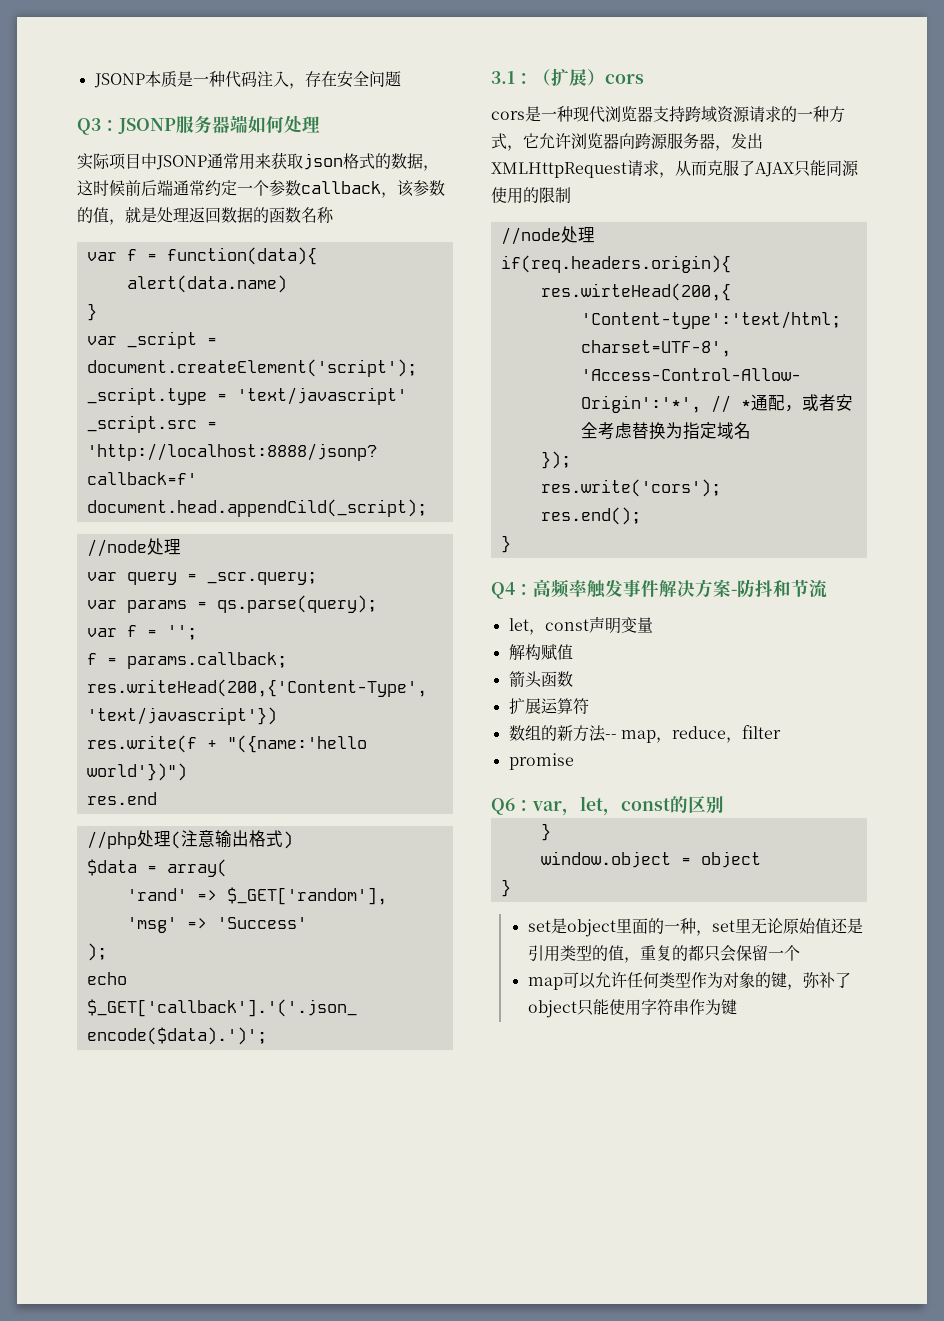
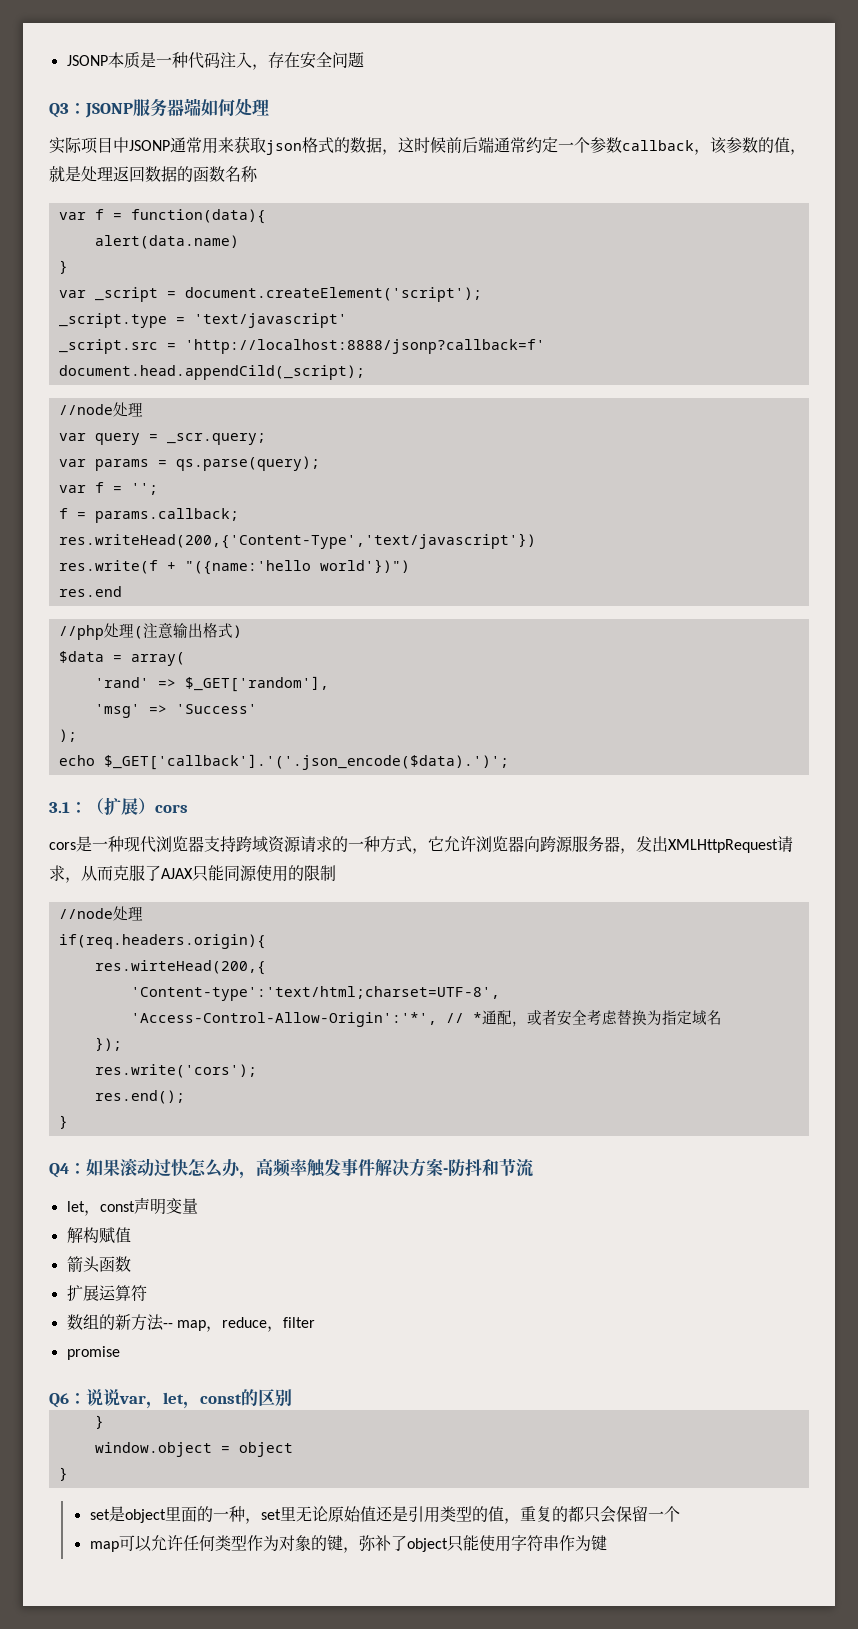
- Q4：高频率触发事件解决方案-防抖和节流
+ Q4：如果滚动过快怎么办，高频率触发事件解决方案-防抖和节流
- Q6：var，let，const的区别
+ Q6：说说var，let，const的区别

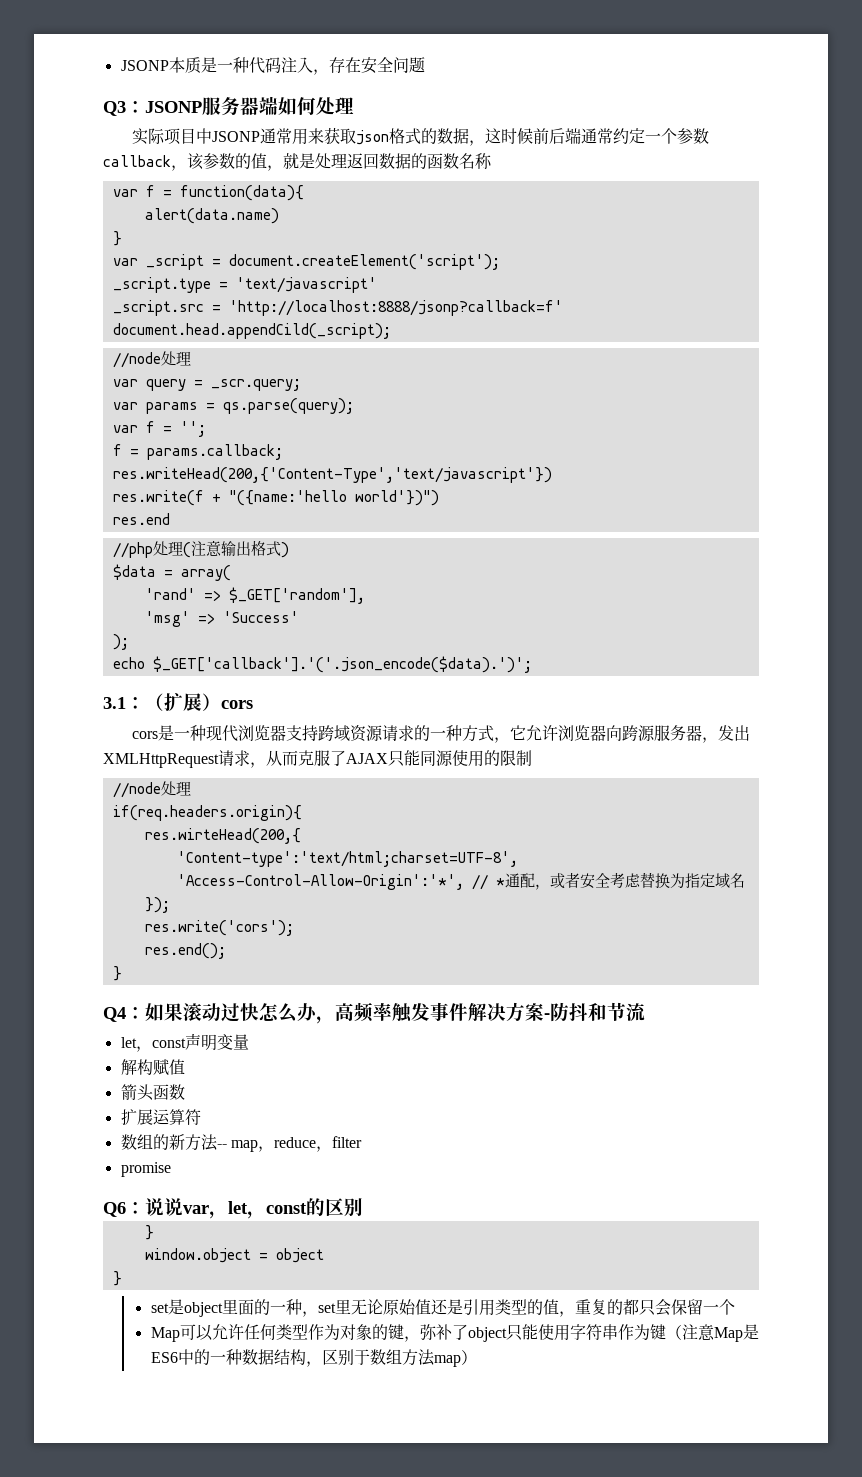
- map可以允许任何类型作为对象的键，弥补了object只能使用字符串作为键
+ Map可以允许任何类型作为对象的键，弥补了object只能使用字符串作为键（注意Map是ES6中的一种数据结构，区别于数组方法map）

